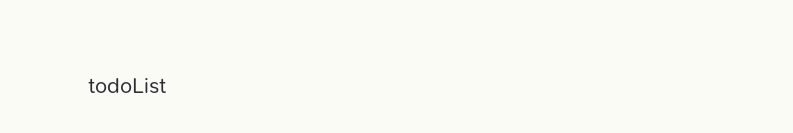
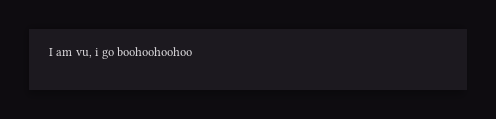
- todoList
+ I am vu, i go boohoohoohoo

